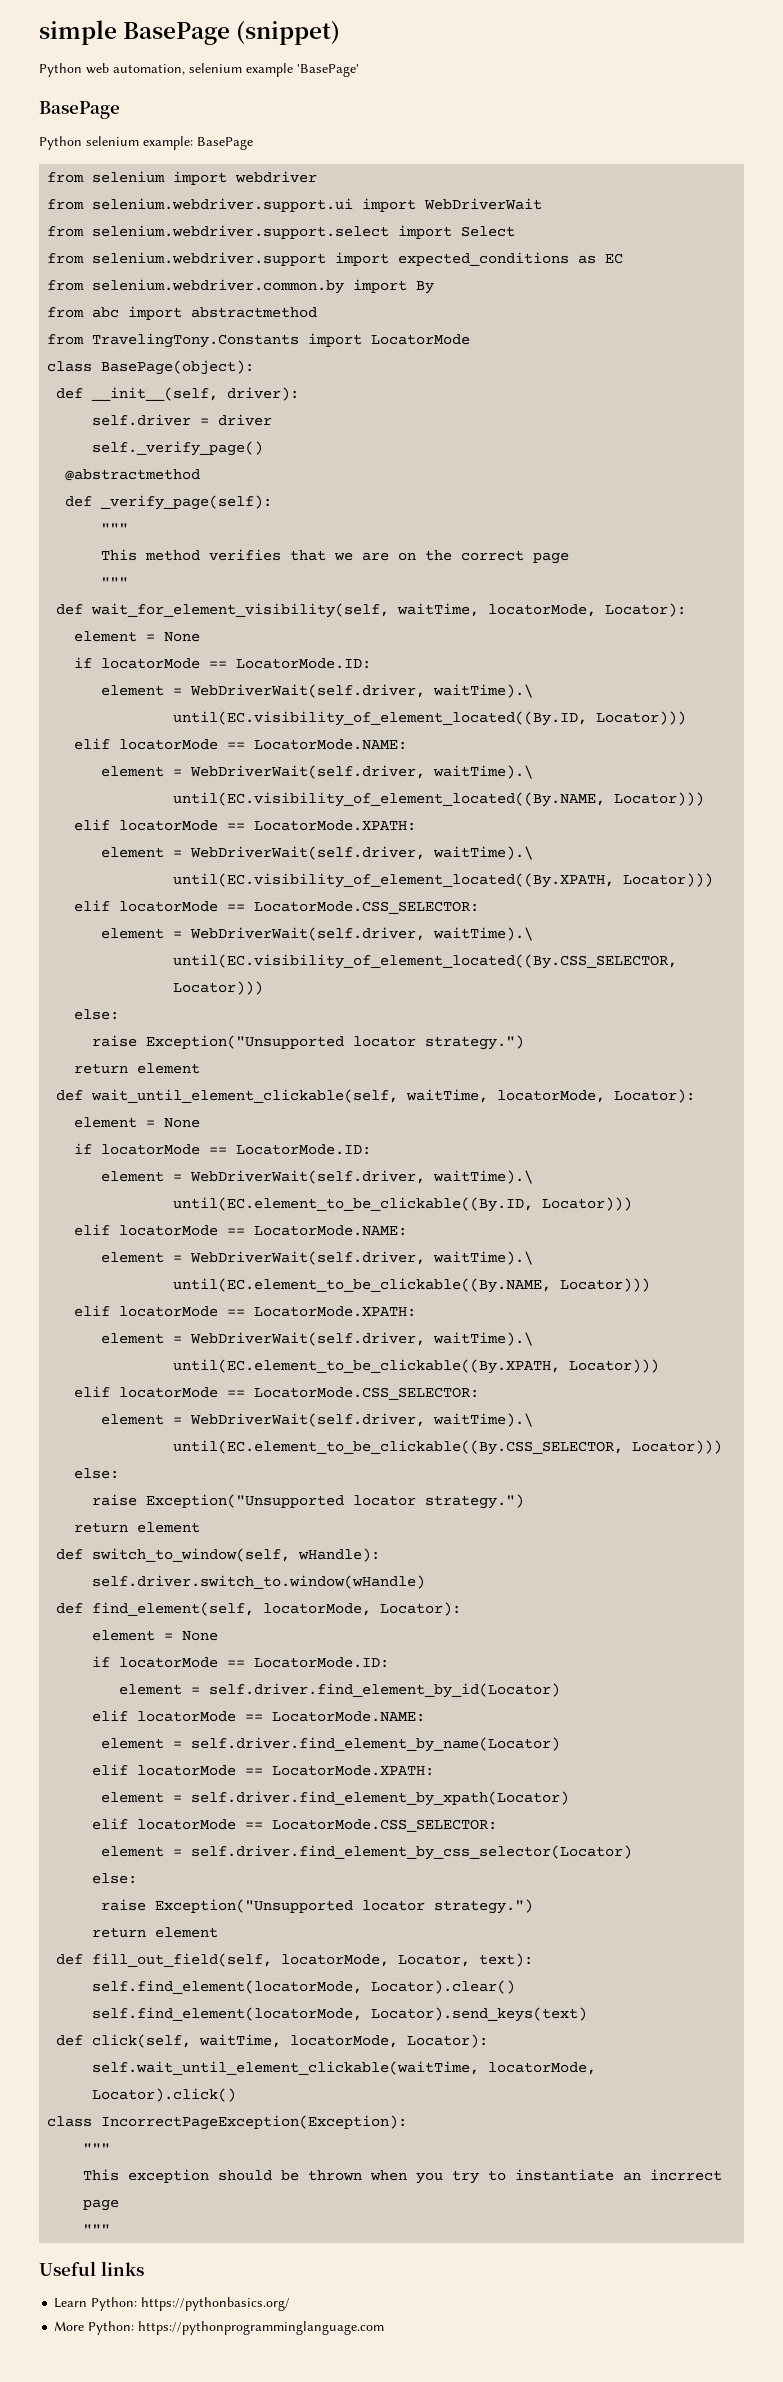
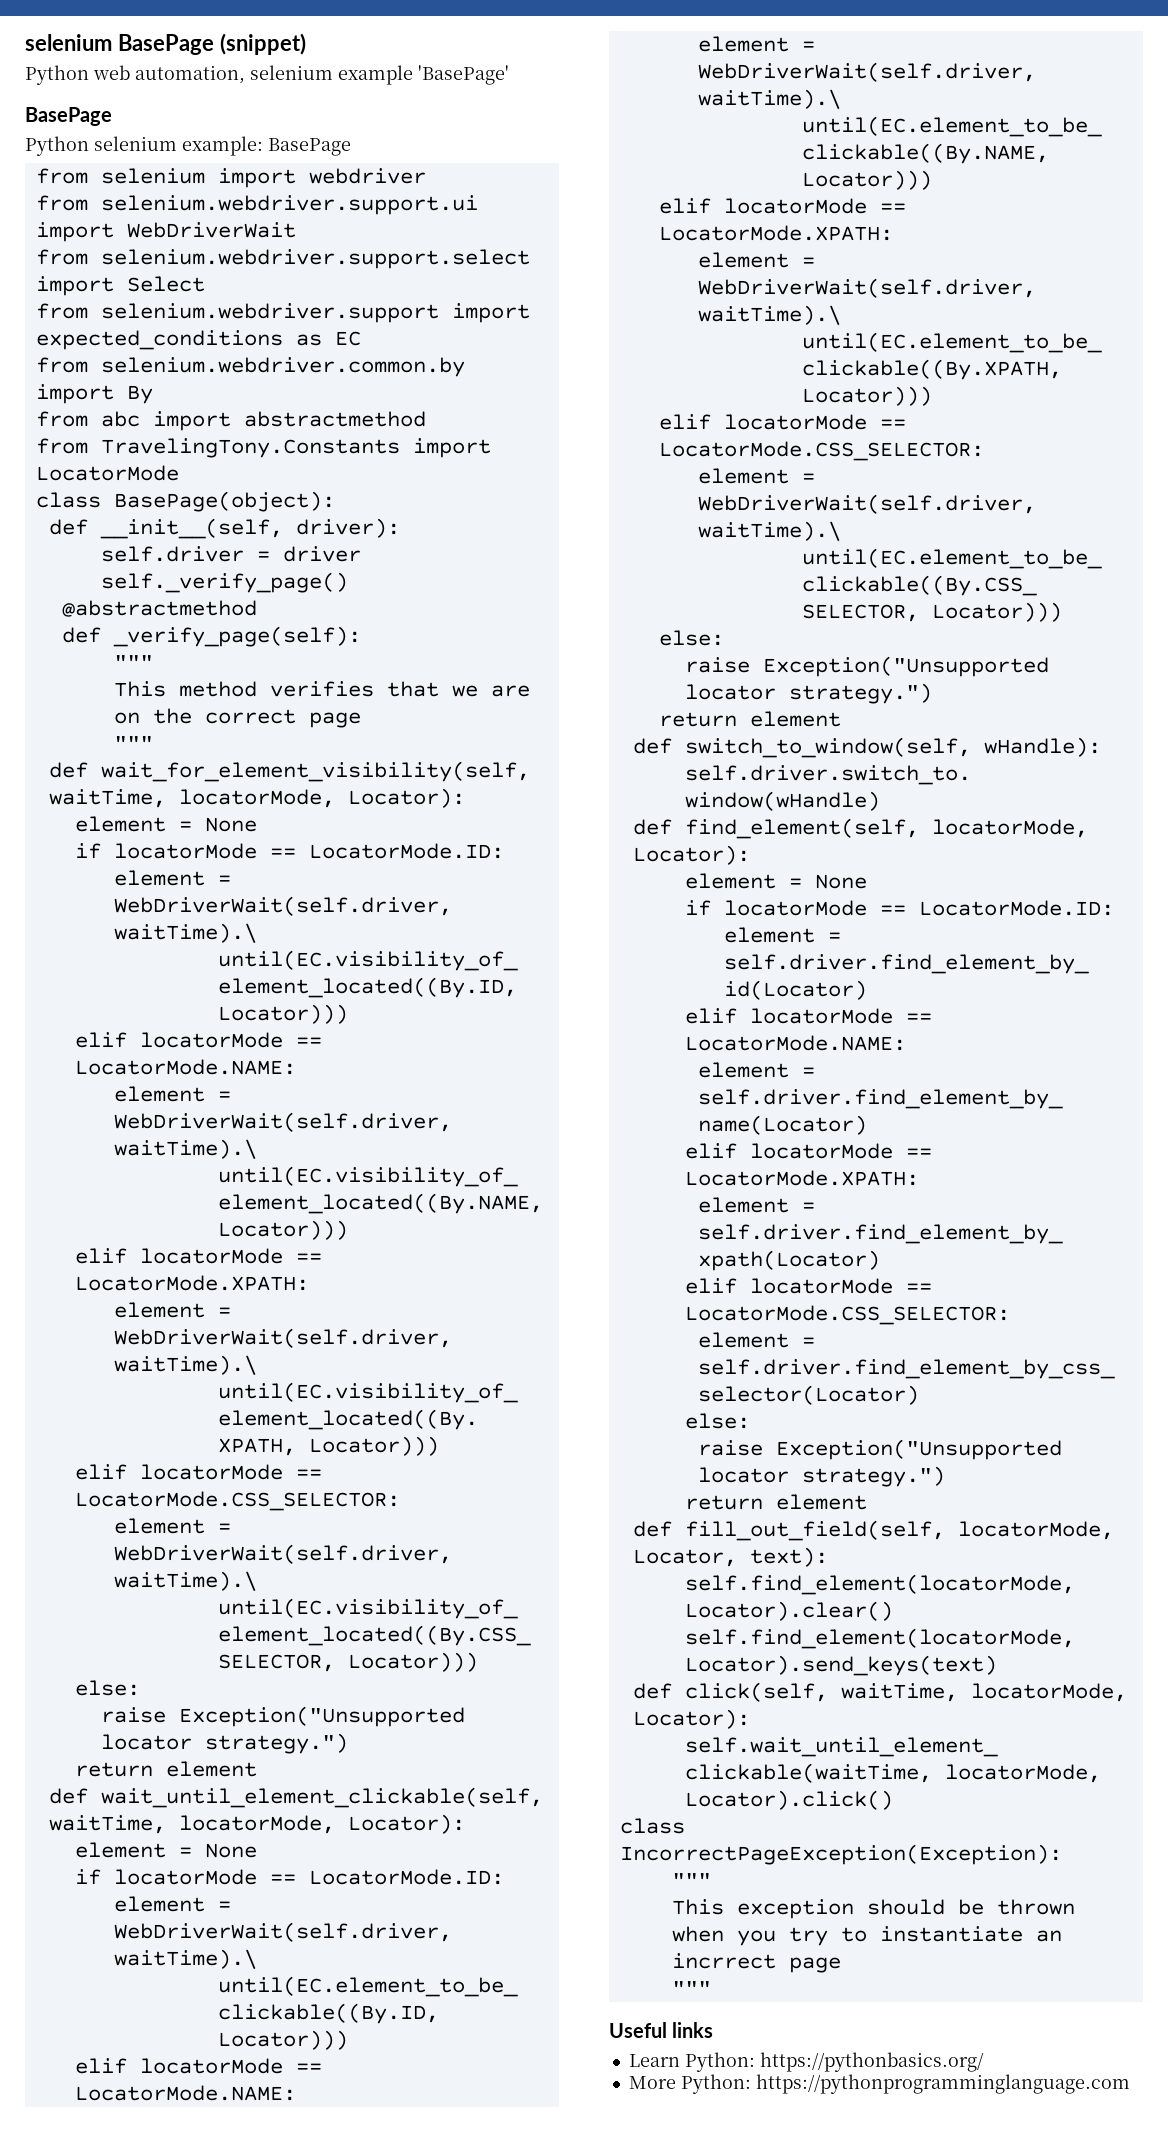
- simple BasePage (snippet)
+ selenium BasePage (snippet)

